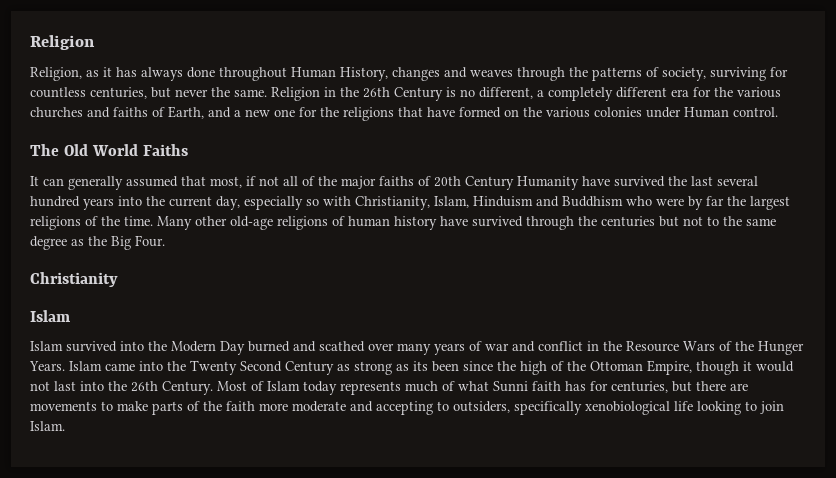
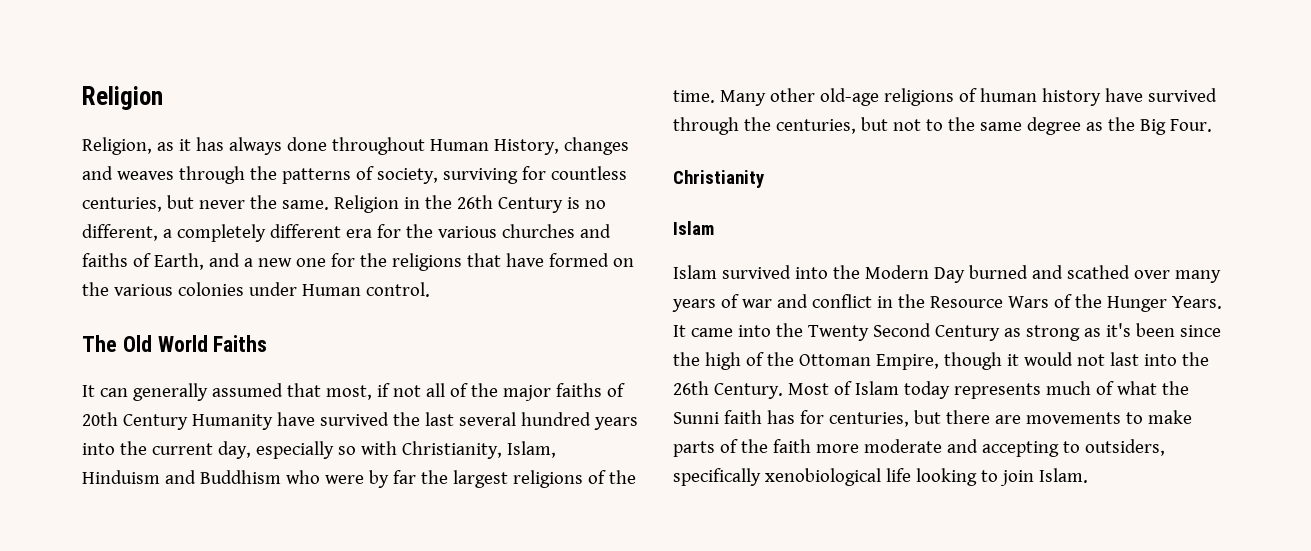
- Many other old-age religions of human history have survived through the centuries but not to the same degree as the Big Four.
+ Many other old-age religions of human history have survived through the centuries, but not to the same degree as the Big Four.
- Islam came into the Twenty Second Century as strong as its been since the high of the Ottoman Empire, though it would not last into the 26th Century.
+ It came into the Twenty Second Century as strong as it's been since the high of the Ottoman Empire, though it would not last into the 26th Century.
- Most of Islam today represents much of what Sunni faith has for centuries, but there are movements to make parts of the faith more moderate and accepting to outsiders, specifically xenobiological life looking to join Islam.
+ Most of Islam today represents much of what the Sunni faith has for centuries, but there are movements to make parts of the faith more moderate and accepting to outsiders, specifically xenobiological life looking to join Islam.

